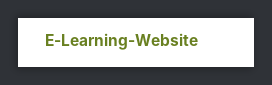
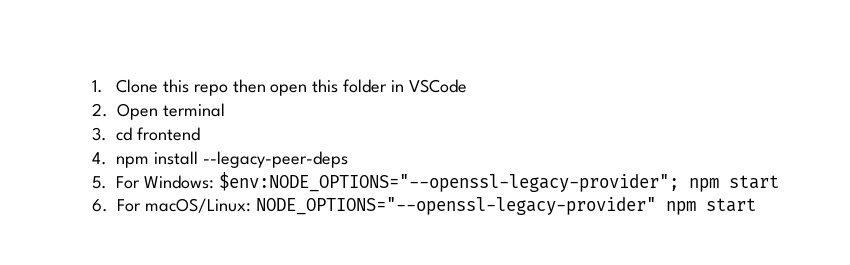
- E-Learning-Website
+ 1. Clone this repo then open this folder in VSCode
+ 2. Open terminal
+ 3. cd frontend
+ 4. npm install --legacy-peer-deps
+ 5. For Windows: $env:NODE_OPTIONS="--openssl-legacy-provider"; npm start
+ 6. For macOS/Linux: NODE_OPTIONS="--openssl-legacy-provider" npm start

